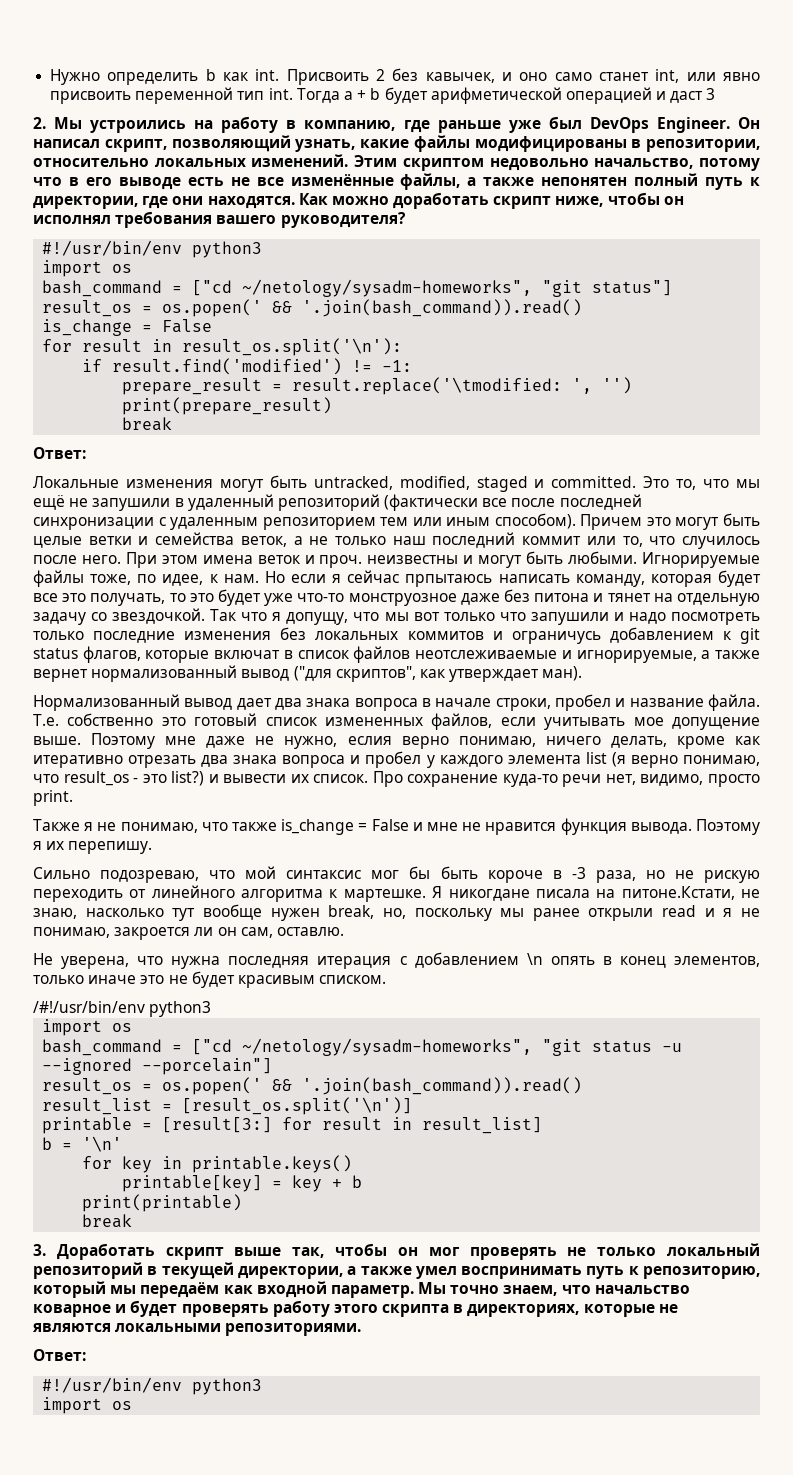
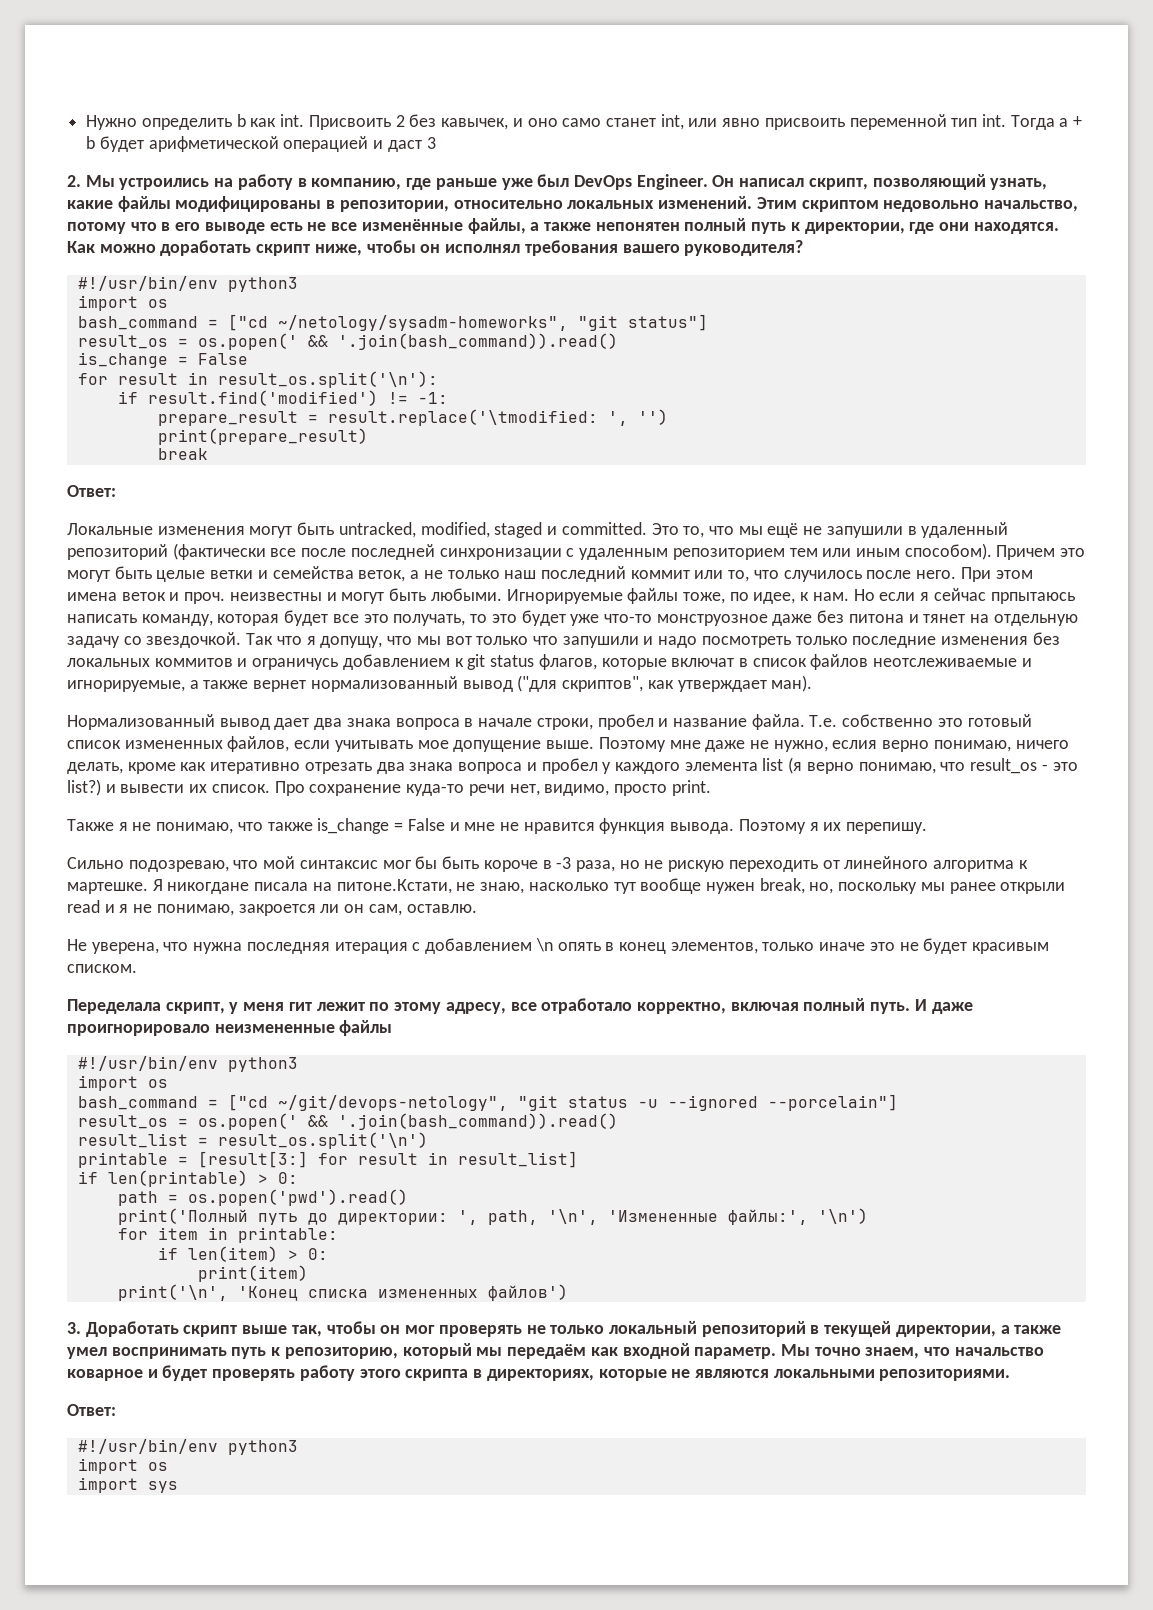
- /#!/usr/bin/env python3
+ Переделала скрипт, у меня гит лежит по этому адресу, все отработало корректно, включая полный путь. И даже проигнорировало неизмененные файлы
+ #!/usr/bin/env python3
  import os
- bash_command = ["cd ~/netology/sysadm-homeworks", "git status -u --ignored --porcelain"]
+ bash_command = ["cd ~/git/devops-netology", "git status -u --ignored --porcelain"]
- result_list = [result_os.split('\n')]
+ result_list = result_os.split('\n')
- b = '\n'
- for key in printable.keys()
- printable[key] = key + b
- print(printable)
- break
+ if len(printable) > 0:
+ path = os.popen('pwd').read()
+ print('Полный путь до директории: ', path, '\n', 'Измененные файлы:', '\n')
+ for item in printable:
+ if len(item) > 0:
+ print(item)
+ print('\n', 'Конец списка измененных файлов')
+ import sys

